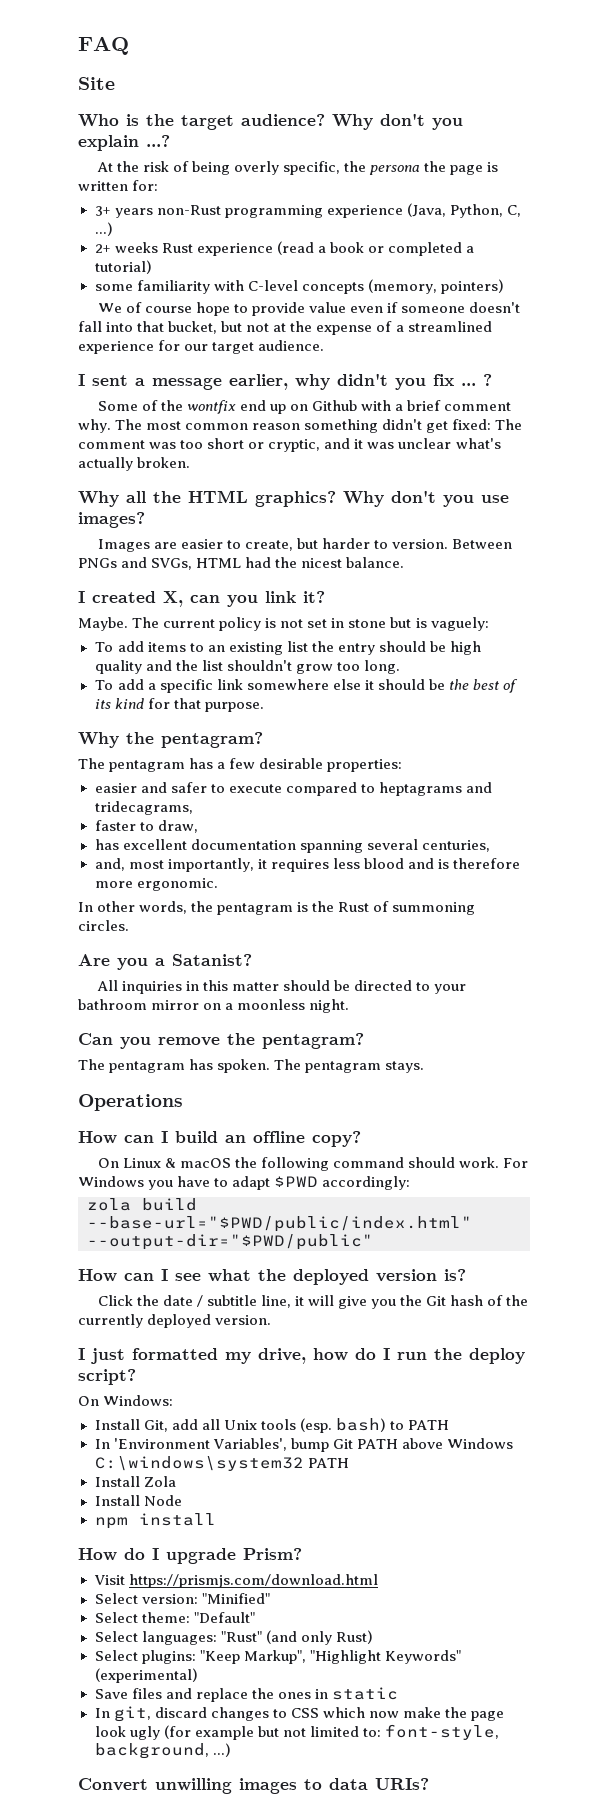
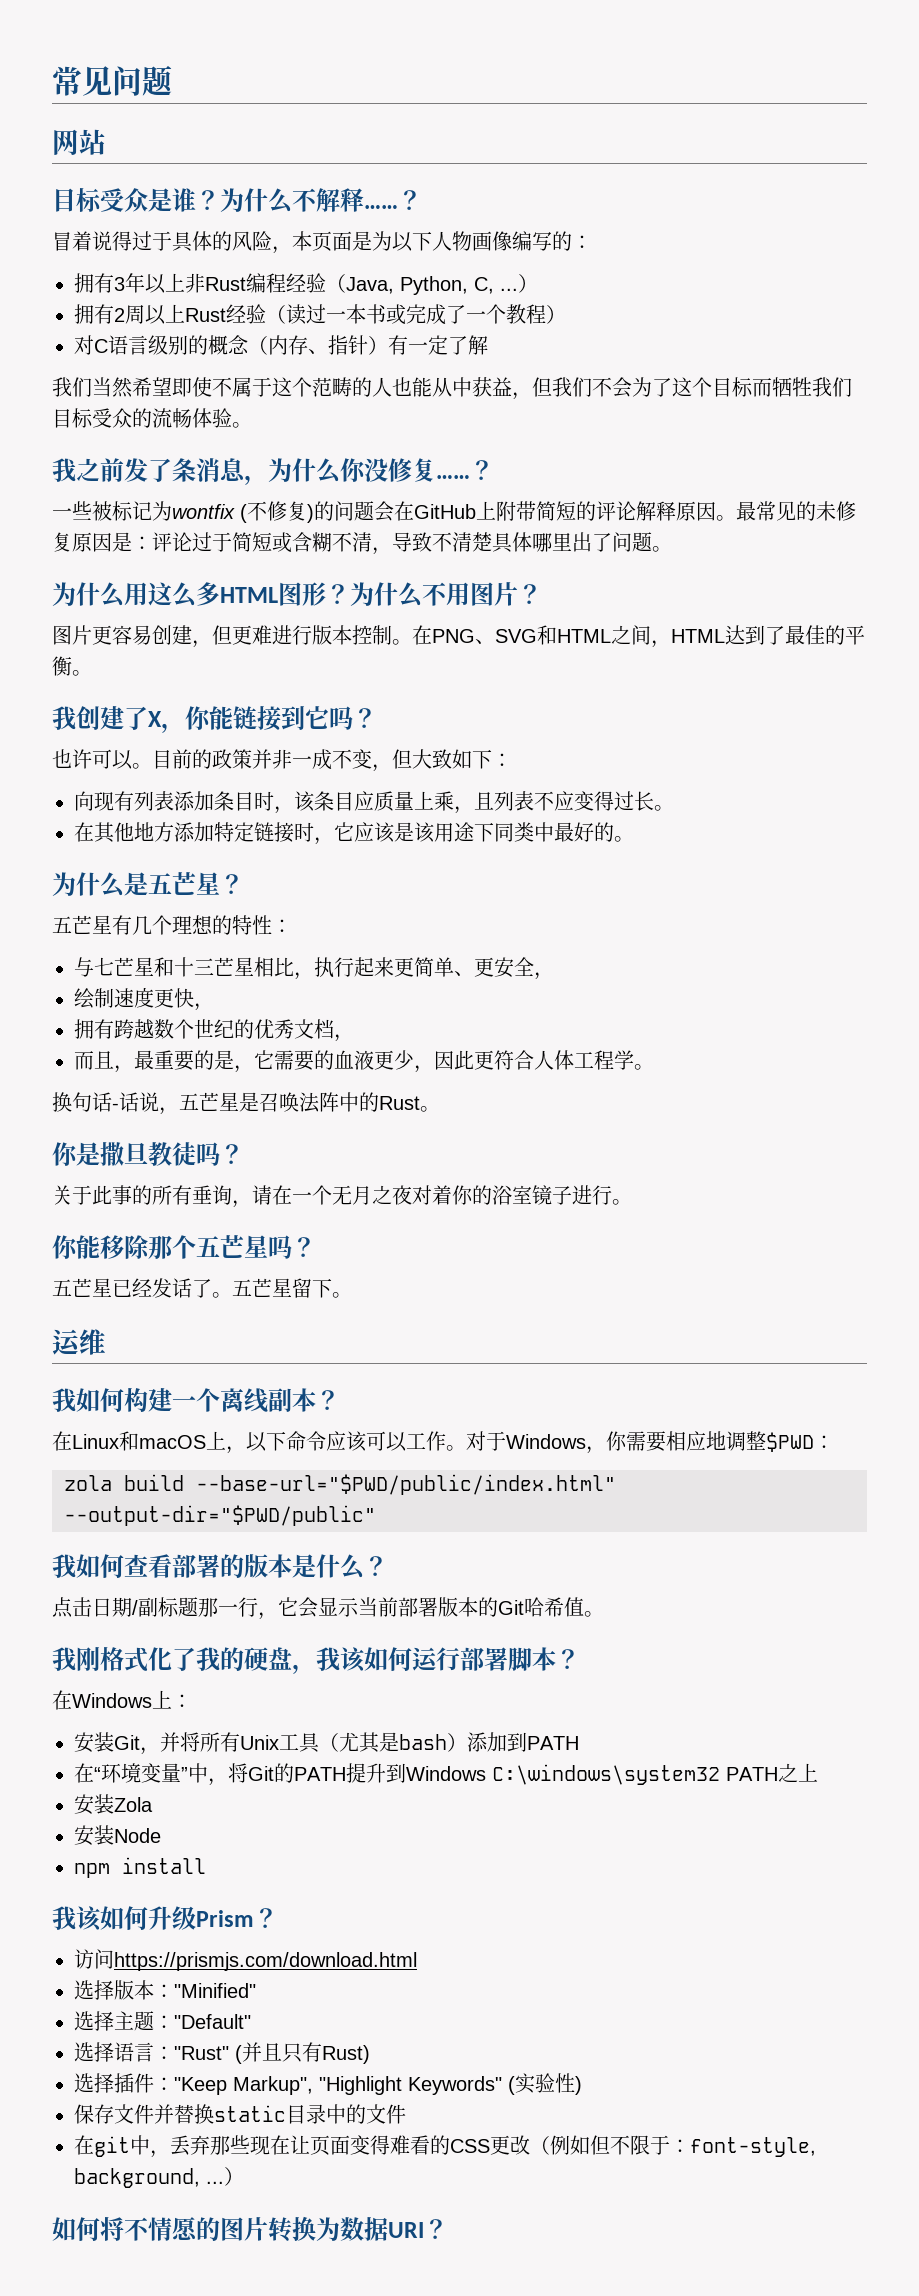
- FAQ
- Site
- Who is the target audience? Why don't you explain ...?
- At the risk of being overly specific, the persona the page is written for:
- 3+ years non-Rust programming experience (Java, Python, C, ...)
- 2+ weeks Rust experience (read a book or completed a tutorial)
- some familiarity with C-level concepts (memory, pointers)
- We of course hope to provide value even if someone doesn't fall into that bucket, but not at the expense of a streamlined experience for our target audience.
- I sent a message earlier, why didn't you fix ... ?
- Some of the wontfix end up on Github with a brief comment why. The most common reason something didn't get fixed: The comment was too short or cryptic, and it was unclear what's actually broken.
- Why all the HTML graphics? Why don't you use images?
- Images are easier to create, but harder to version. Between PNGs and SVGs, HTML had the nicest balance.
- I created X, can you link it?
- Maybe. The current policy is not set in stone but is vaguely:
- To add items to an existing list the entry should be high quality and the list shouldn't grow too long.
- To add a specific link somewhere else it should be the best of its kind for that purpose.
- Why the pentagram?
- The pentagram has a few desirable properties:
- easier and safer to execute compared to heptagrams and tridecagrams,
- faster to draw,
- has excellent documentation spanning several centuries,
- and, most importantly, it requires less blood and is therefore more ergonomic.
- In other words, the pentagram is the Rust of summoning circles.
- Are you a Satanist?
- All inquiries in this matter should be directed to your bathroom mirror on a moonless night.
- Can you remove the pentagram?
- The pentagram has spoken. The pentagram stays.
- Operations
- How can I build an offline copy?
- On Linux & macOS the following command should work. For Windows you have to adapt $PWD accordingly:
+ 常见问题
+ 网站
+ 目标受众是谁？为什么不解释……？
+ 冒着说得过于具体的风险，本页面是为以下人物画像编写的：
+ 拥有3年以上非Rust编程经验（Java, Python, C, ...）
+ 拥有2周以上Rust经验（读过一本书或完成了一个教程）
+ 对C语言级别的概念（内存、指针）有一定了解
+ 我们当然希望即使不属于这个范畴的人也能从中获益，但我们不会为了这个目标而牺牲我们目标受众的流畅体验。
+ 我之前发了条消息，为什么你没修复……？
+ 一些被标记为wontfix (不修复)的问题会在GitHub上附带简短的评论解释原因。最常见的未修复原因是：评论过于简短或含糊不清，导致不清楚具体哪里出了问题。
+ 为什么用这么多HTML图形？为什么不用图片？
+ 图片更容易创建，但更难进行版本控制。在PNG、SVG和HTML之间，HTML达到了最佳的平衡。
+ 我创建了X，你能链接到它吗？
+ 也许可以。目前的政策并非一成不变，但大致如下：
+ 向现有列表添加条目时，该条目应质量上乘，且列表不应变得过长。
+ 在其他地方添加特定链接时，它应该是该用途下同类中最好的。
+ 为什么是五芒星？
+ 五芒星有几个理想的特性：
+ 与七芒星和十三芒星相比，执行起来更简单、更安全，
+ 绘制速度更快，
+ 拥有跨越数个世纪的优秀文档，
+ 而且，最重要的是，它需要的血液更少，因此更符合人体工程学。
+ 换句话-话说，五芒星是召唤法阵中的Rust。
+ 你是撒旦教徒吗？
+ 关于此事的所有垂询，请在一个无月之夜对着你的浴室镜子进行。
+ 你能移除那个五芒星吗？
+ 五芒星已经发话了。五芒星留下。
+ 运维
+ 我如何构建一个离线副本？
+ 在Linux和macOS上，以下命令应该可以工作。对于Windows，你需要相应地调整$PWD：
  zola build --base-url="$PWD/public/index.html" --output-dir="$PWD/public"
- How can I see what the deployed version is?
- Click the date / subtitle line, it will give you the Git hash of the currently deployed version.
- I just formatted my drive, how do I run the deploy script?
- On Windows:
- Install Git, add all Unix tools (esp. bash) to PATH
- In 'Environment Variables', bump Git PATH above Windows C:\windows\system32 PATH
- Install Zola
+ 我如何查看部署的版本是什么？
+ 点击日期/副标题那一行，它会显示当前部署版本的Git哈希值。
+ 我刚格式化了我的硬盘，我该如何运行部署脚本？
+ 在Windows上：
+ 安装Git，并将所有Unix工具（尤其是bash）添加到PATH
+ 在“环境变量”中，将Git的PATH提升到Windows C:\windows\system32 PATH之上
+ 安装Zola
- Install Node
+ 安装Node
- How do I upgrade Prism?
- Visit https://prismjs.com/download.html
+ 我该如何升级Prism？
+ 访问https://prismjs.com/download.html
- Select version: "Minified"
+ 选择版本："Minified"
- Select theme: "Default"
+ 选择主题："Default"
- Select languages: "Rust" (and only Rust)
+ 选择语言："Rust" (并且只有Rust)
- Select plugins: "Keep Markup", "Highlight Keywords" (experimental)
- Save files and replace the ones in static
- In git, discard changes to CSS which now make the page look ugly (for example but not limited to: font-style, background, ...)
- Convert unwilling images to data URIs?
+ 选择插件："Keep Markup", "Highlight Keywords" (实验性)
+ 保存文件并替换static目录中的文件
+ 在git中，丢弃那些现在让页面变得难看的CSS更改（例如但不限于：font-style, background, ...）
+ 如何将不情愿的图片转换为数据URI？

